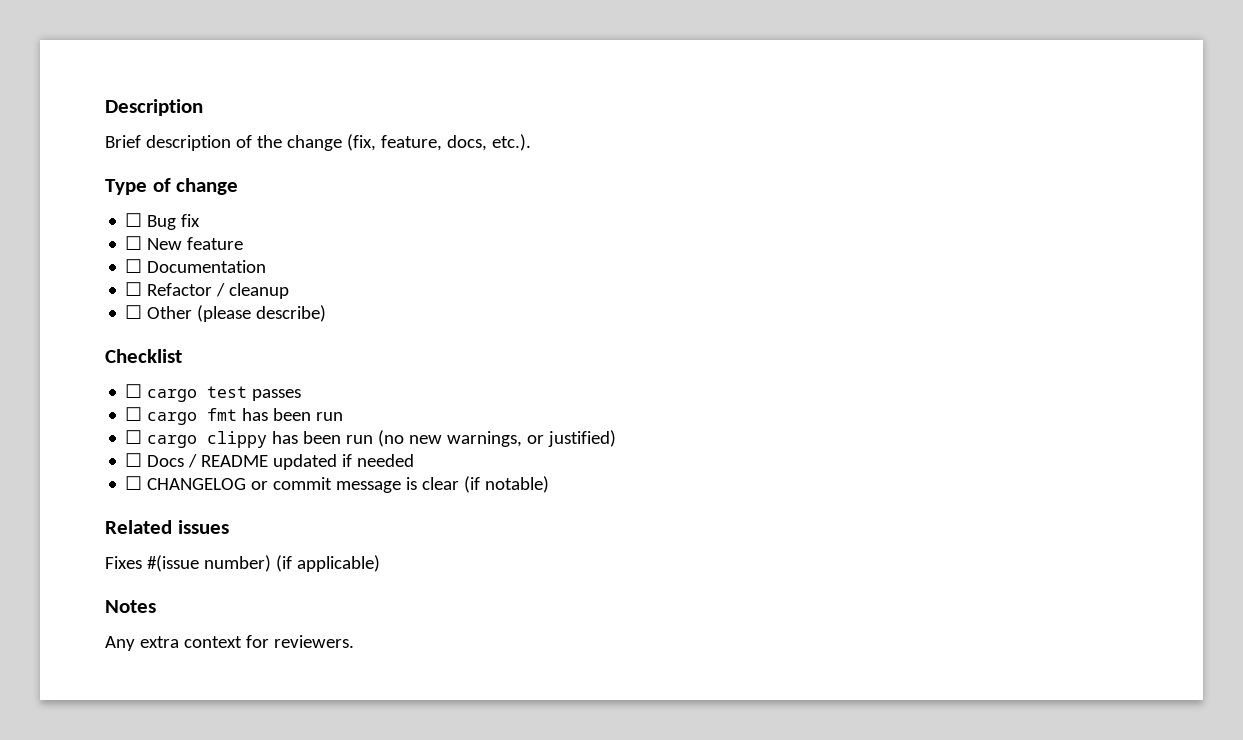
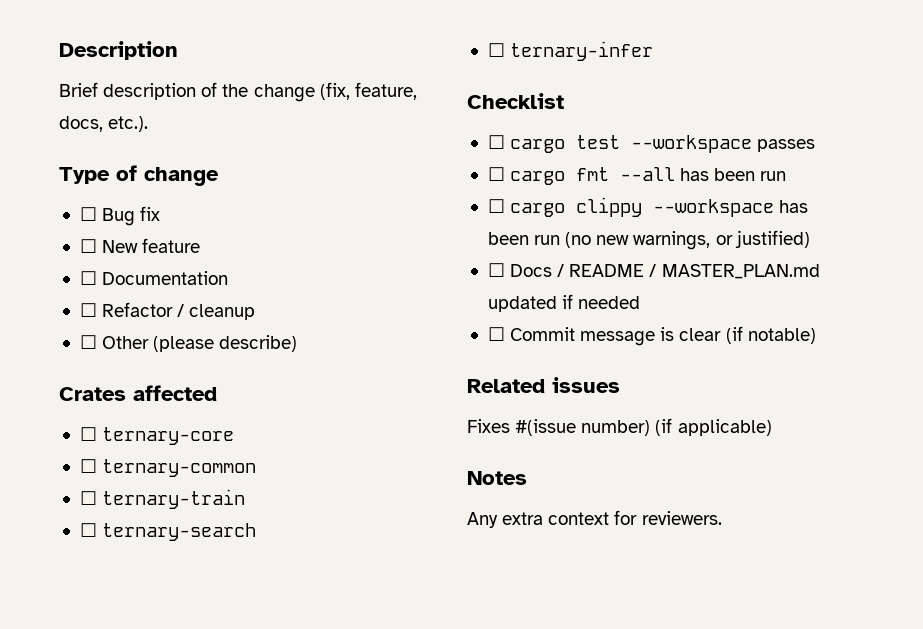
+ Crates affected
+ ☐ ternary-core
+ ☐ ternary-common
+ ☐ ternary-train
+ ☐ ternary-search
+ ☐ ternary-infer
- ☐ cargo test passes
+ ☐ cargo test --workspace passes
- ☐ cargo fmt has been run
+ ☐ cargo fmt --all has been run
- ☐ cargo clippy has been run (no new warnings, or justified)
+ ☐ cargo clippy --workspace has been run (no new warnings, or justified)
- ☐ Docs / README updated if needed
+ ☐ Docs / README / MASTER_PLAN.md updated if needed
- ☐ CHANGELOG or commit message is clear (if notable)
+ ☐ Commit message is clear (if notable)

